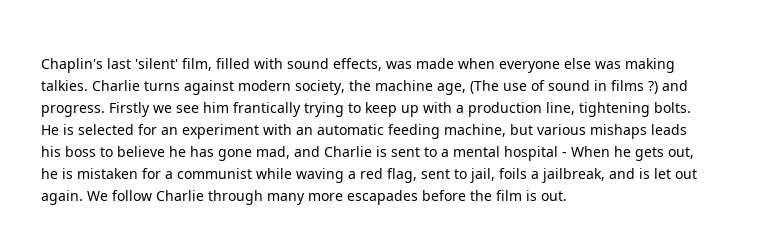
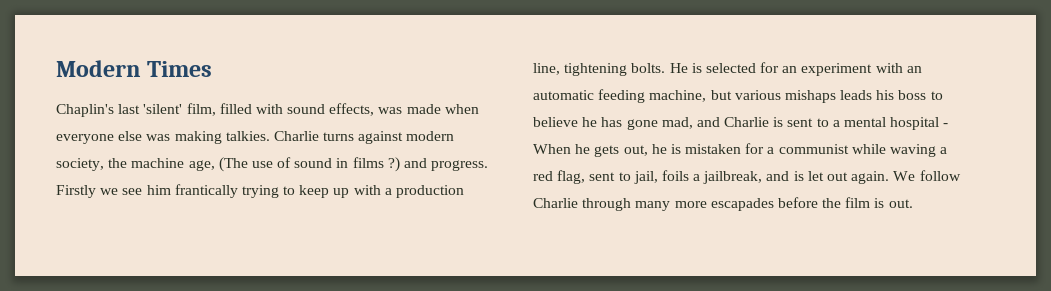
+ Modern Times

